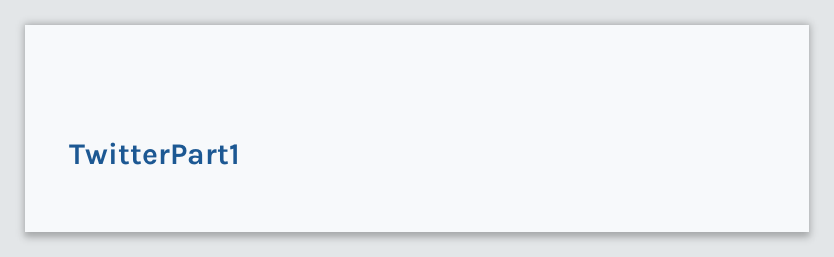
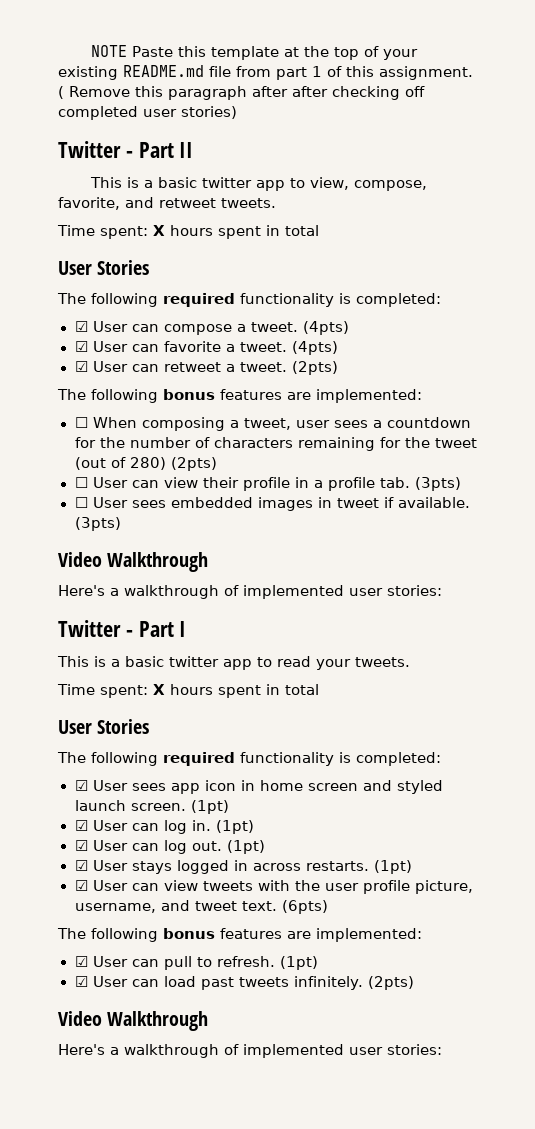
- TwitterPart1
+ NOTE Paste this template at the top of your existing README.md file from part 1 of this assignment. ( Remove this paragraph after after checking off completed user stories)
+ Twitter - Part II
+ This is a basic twitter app to view, compose, favorite, and retweet tweets.
+ Time spent: X hours spent in total
+ User Stories
+ The following required functionality is completed:
+ ☑ User can compose a tweet. (4pts)
+ ☑ User can favorite a tweet. (4pts)
+ ☑ User can retweet a tweet. (2pts)
+ The following bonus features are implemented:
+ ☐ When composing a tweet, user sees a countdown for the number of characters remaining for the tweet (out of 280) (2pts)
+ ☐ User can view their profile in a profile tab. (3pts)
+ ☐ User sees embedded images in tweet if available. (3pts)
+ Video Walkthrough
+ Here's a walkthrough of implemented user stories:
+ Twitter - Part I
+ This is a basic twitter app to read your tweets.
+ Time spent: X hours spent in total
+ User Stories
+ The following required functionality is completed:
+ ☑ User sees app icon in home screen and styled launch screen. (1pt)
+ ☑ User can log in. (1pt)
+ ☑ User can log out. (1pt)
+ ☑ User stays logged in across restarts. (1pt)
+ ☑ User can view tweets with the user profile picture, username, and tweet text. (6pts)
+ The following bonus features are implemented:
+ ☑ User can pull to refresh. (1pt)
+ ☑ User can load past tweets infinitely. (2pts)
+ Video Walkthrough
+ Here's a walkthrough of implemented user stories:

